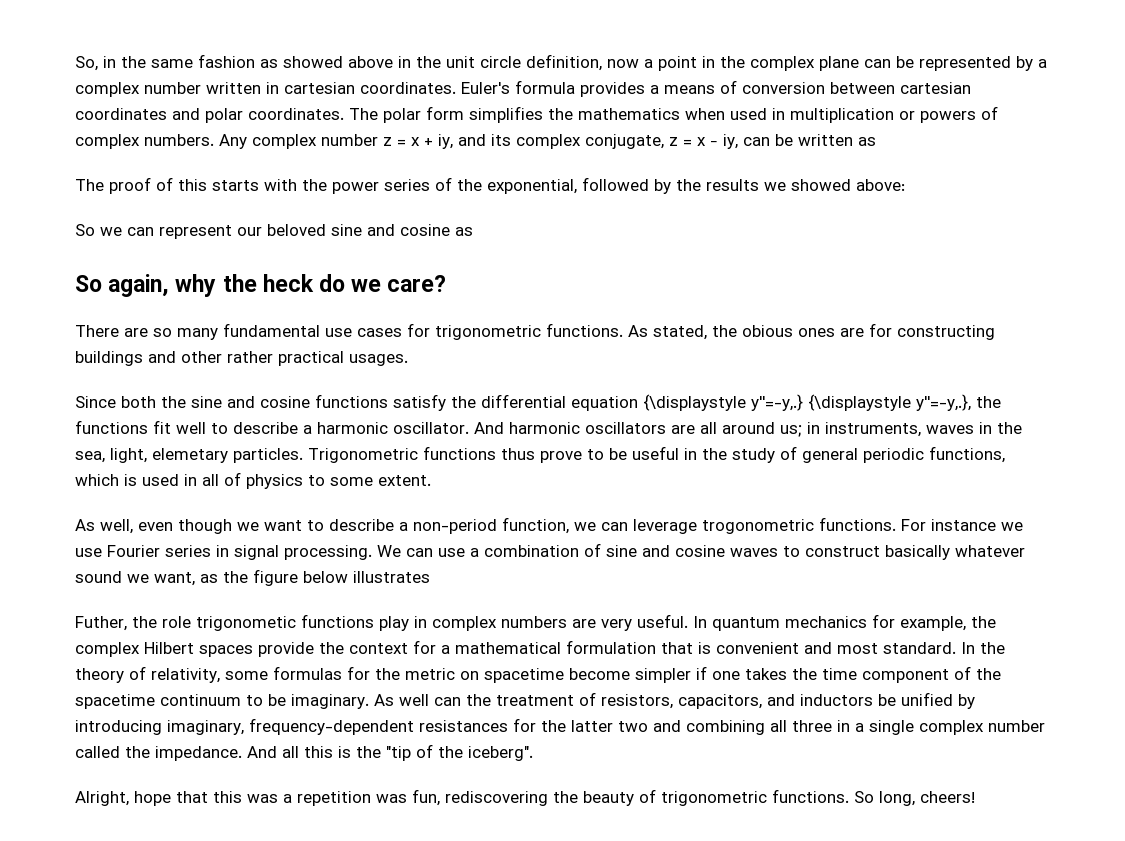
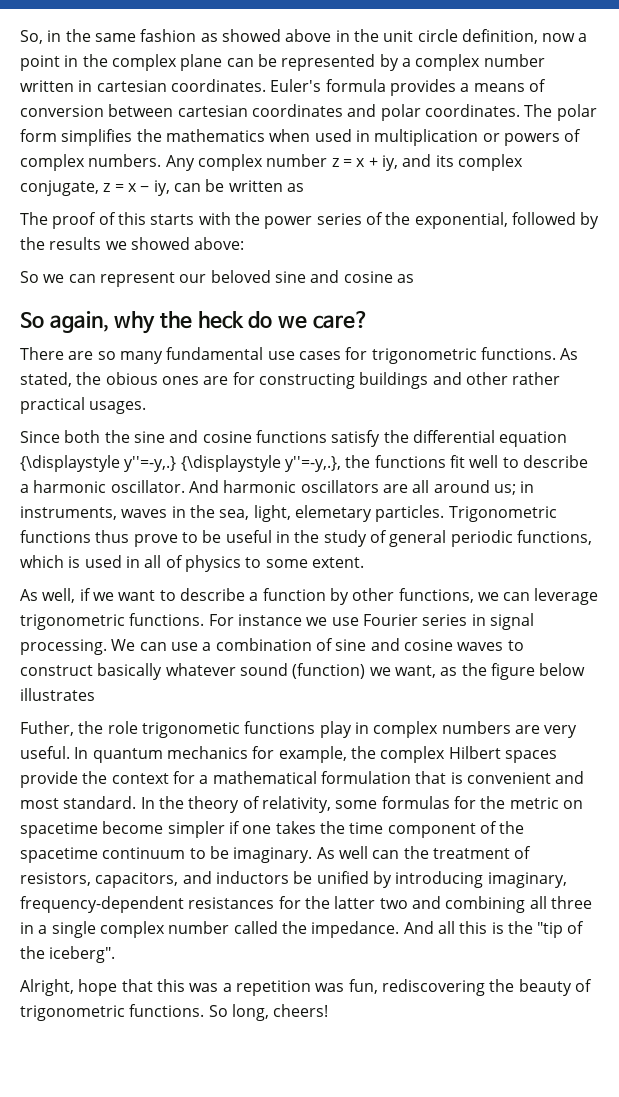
- As well, even though we want to describe a non-period function, we can leverage trogonometric functions.
+ As well, if we want to describe a function by other functions, we can leverage trigonometric functions.
- We can use a combination of sine and cosine waves to construct basically whatever sound we want, as the figure below illustrates
+ We can use a combination of sine and cosine waves to construct basically whatever sound (function) we want, as the figure below illustrates

